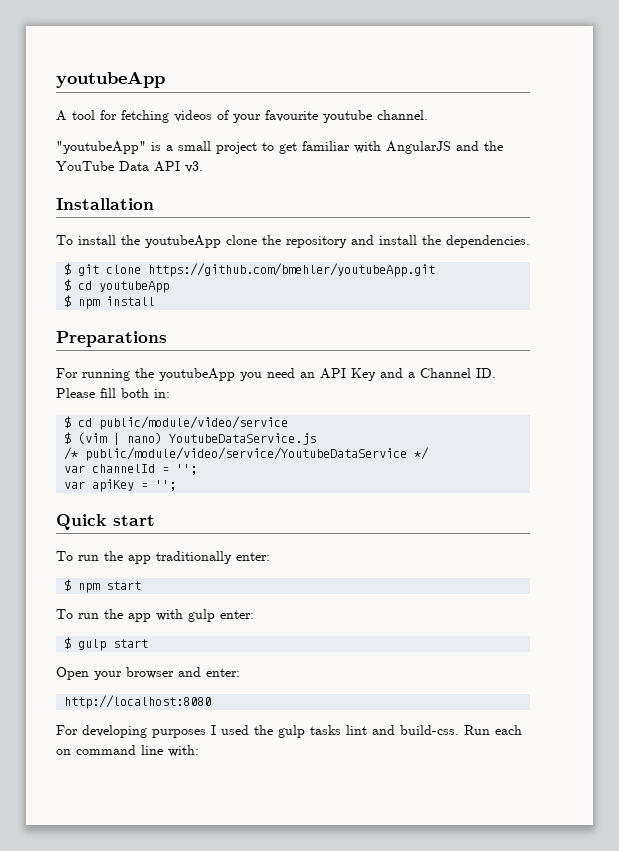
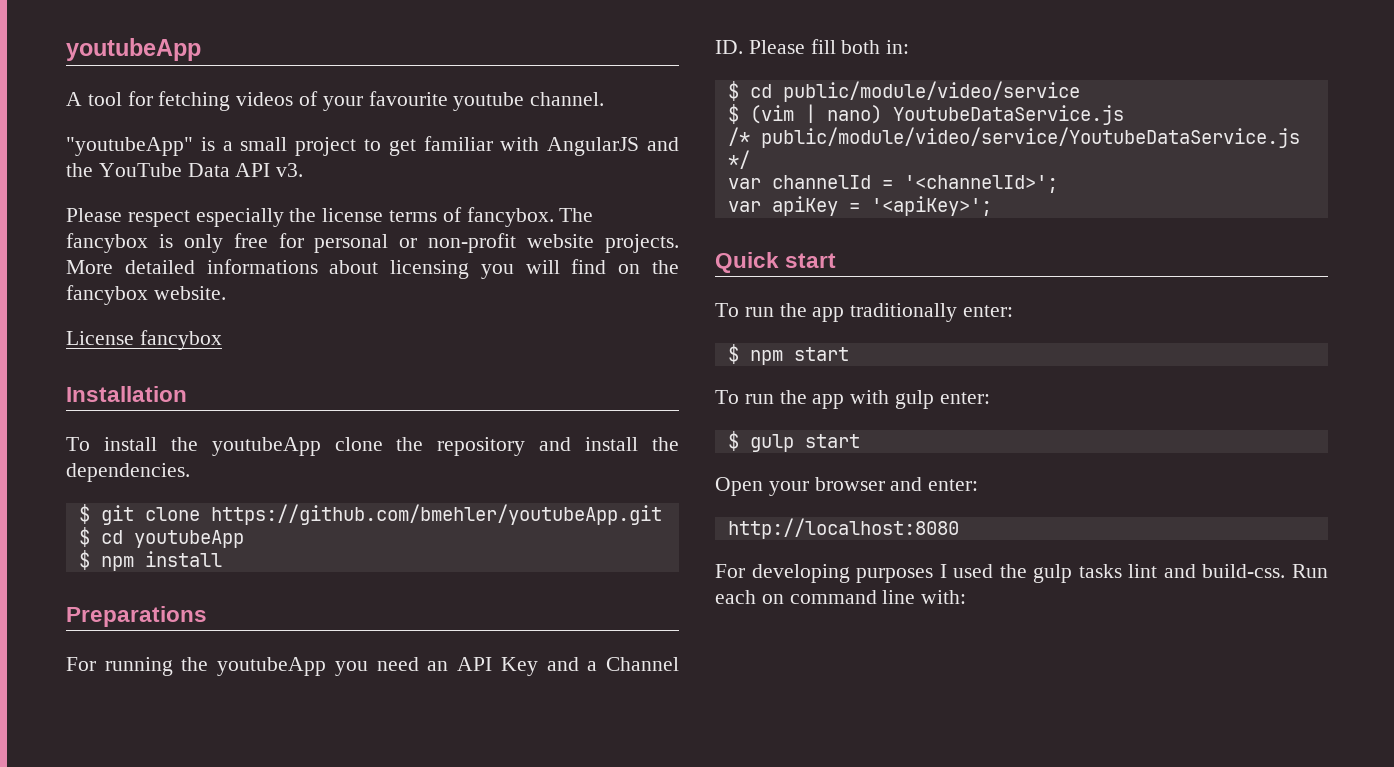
+ Please respect especially the license terms of fancybox. The fancybox is only free for personal or non-profit website projects. More detailed informations about licensing you will find on the fancybox website.
+ License fancybox
- /* public/module/video/service/YoutubeDataService */
+ /* public/module/video/service/YoutubeDataService.js */
- var channelId = '';
+ var channelId = '<channelId>';
- var apiKey = '';
+ var apiKey = '<apiKey>';

